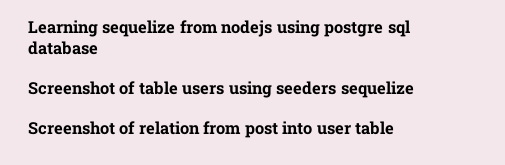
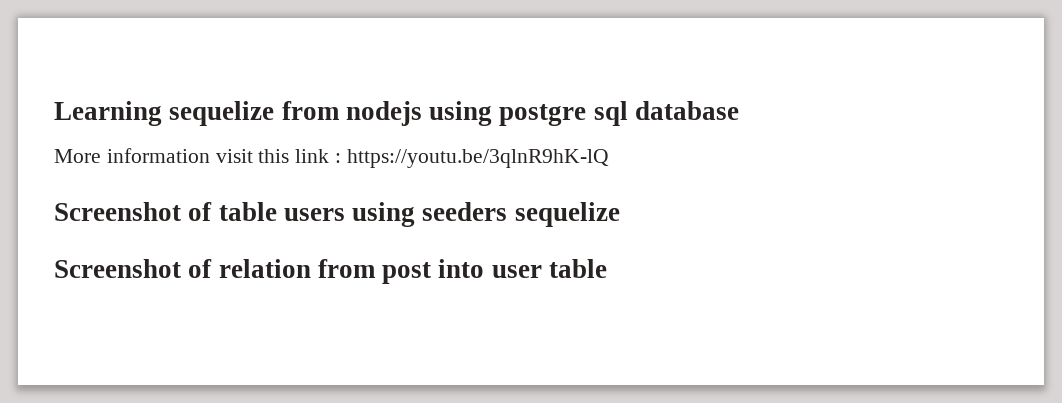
+ More information visit this link : https://youtu.be/3qlnR9hK-lQ

